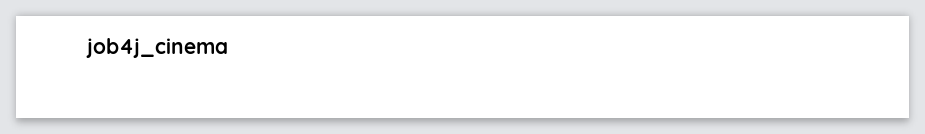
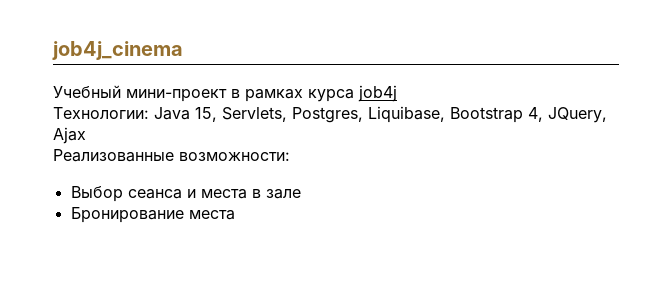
+ Учебный мини-проект в рамках курса job4j
+ Технологии: Java 15, Servlets, Postgres, Liquibase, Bootstrap 4, JQuery, Ajax
+ Реализованные возможности:
+ Выбор сеанса и места в зале
+ Бронирование места

